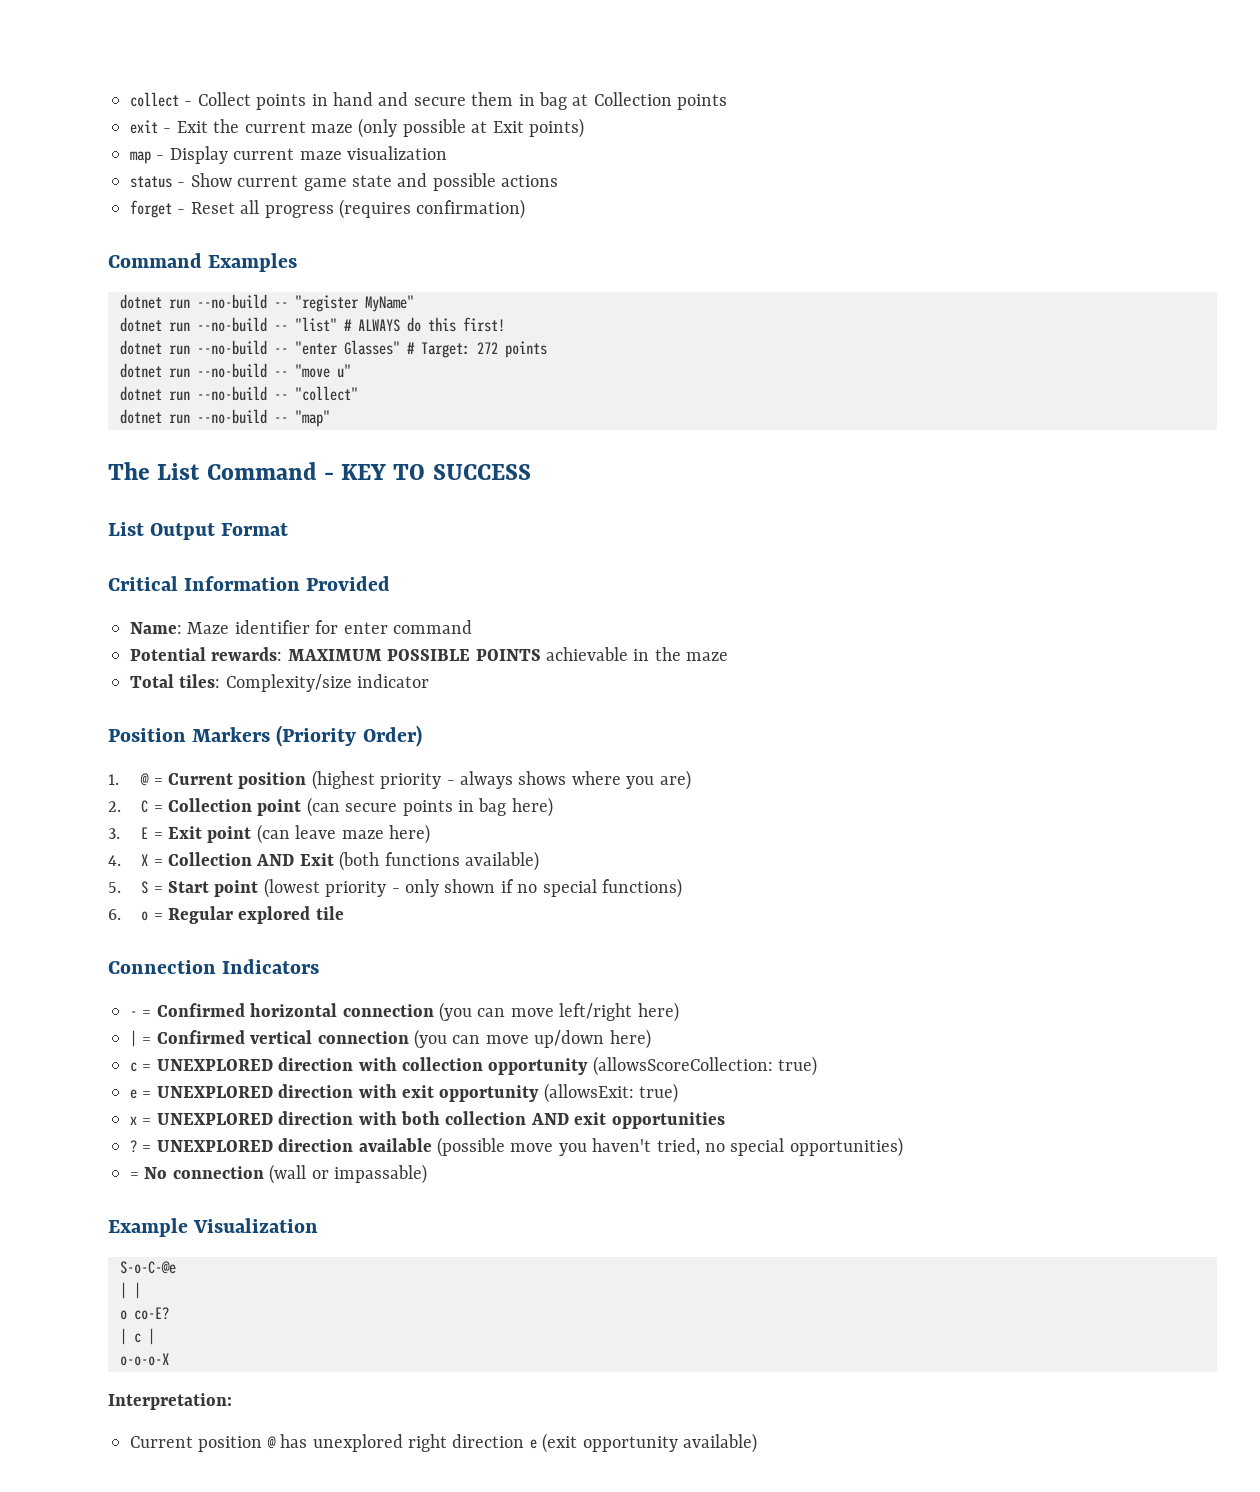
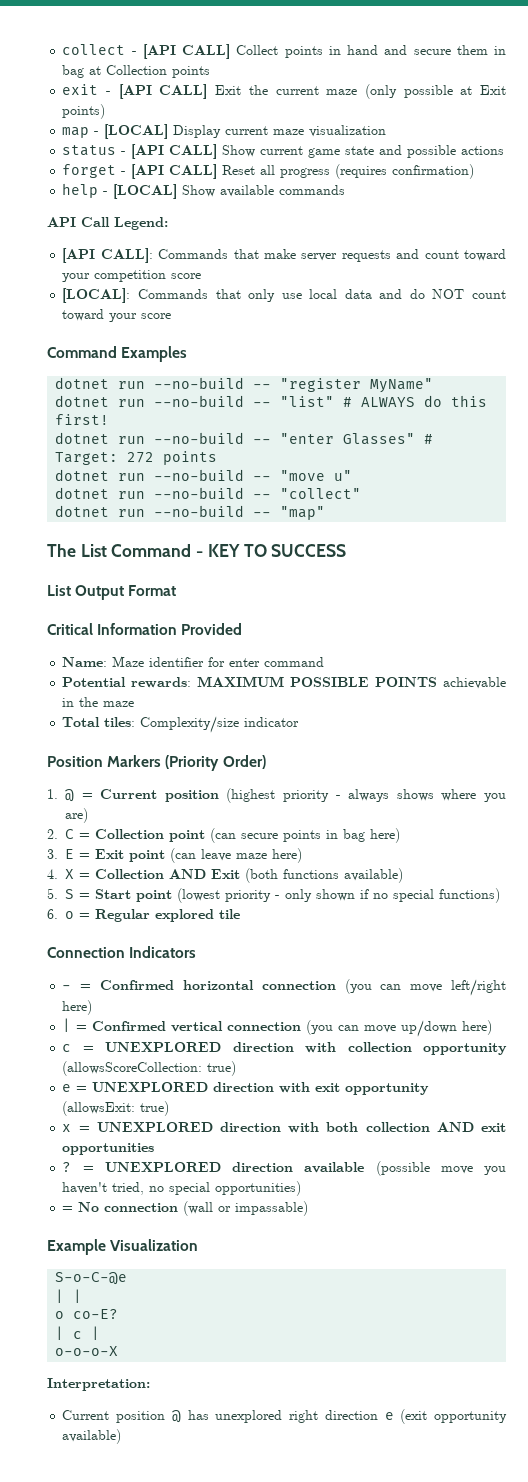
- collect - Collect points in hand and secure them in bag at Collection points
+ collect - [API CALL] Collect points in hand and secure them in bag at Collection points
- exit - Exit the current maze (only possible at Exit points)
+ exit - [API CALL] Exit the current maze (only possible at Exit points)
- map - Display current maze visualization
+ map - [LOCAL] Display current maze visualization
- status - Show current game state and possible actions
+ status - [API CALL] Show current game state and possible actions
- forget - Reset all progress (requires confirmation)
+ forget - [API CALL] Reset all progress (requires confirmation)
+ help - [LOCAL] Show available commands
+ API Call Legend:
+ [API CALL]: Commands that make server requests and count toward your competition score
+ [LOCAL]: Commands that only use local data and do NOT count toward your score

